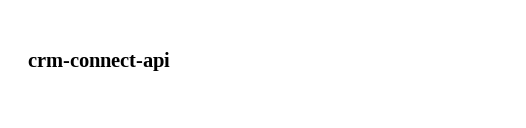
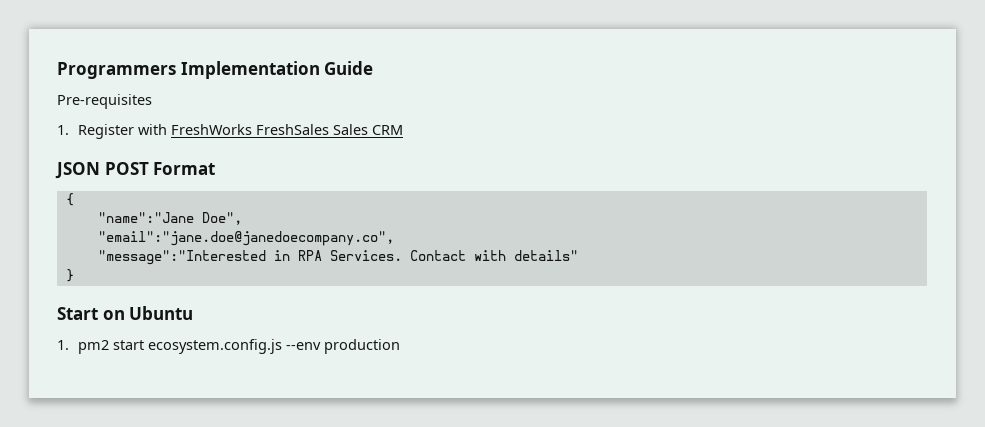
- crm-connect-api
+ Programmers Implementation Guide
+ Pre-requisites
+ 1. Register with FreshWorks FreshSales Sales CRM
+ JSON POST Format
+ {
+ "name":"Jane Doe",
+ "email":"jane.doe@janedoecompany.co",
+ "message":"Interested in RPA Services. Contact with details"
+ }
+ Start on Ubuntu
+ 1. pm2 start ecosystem.config.js --env production

